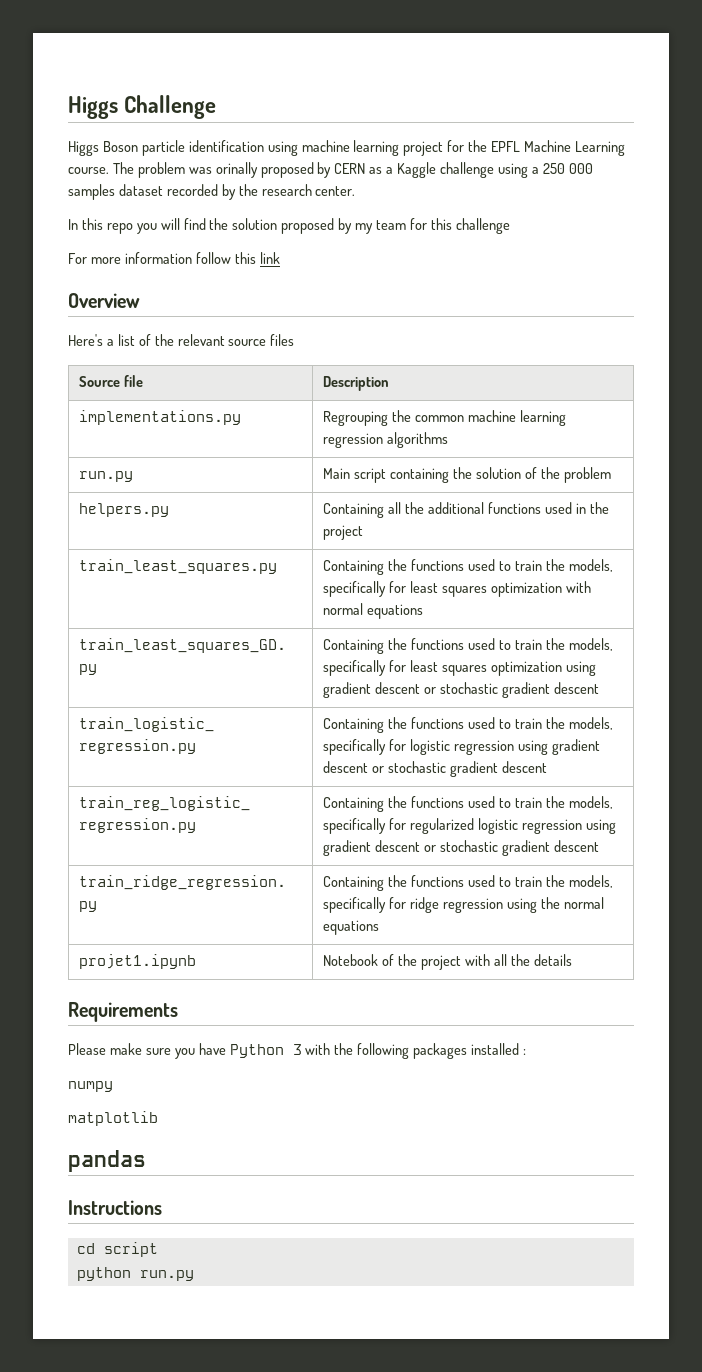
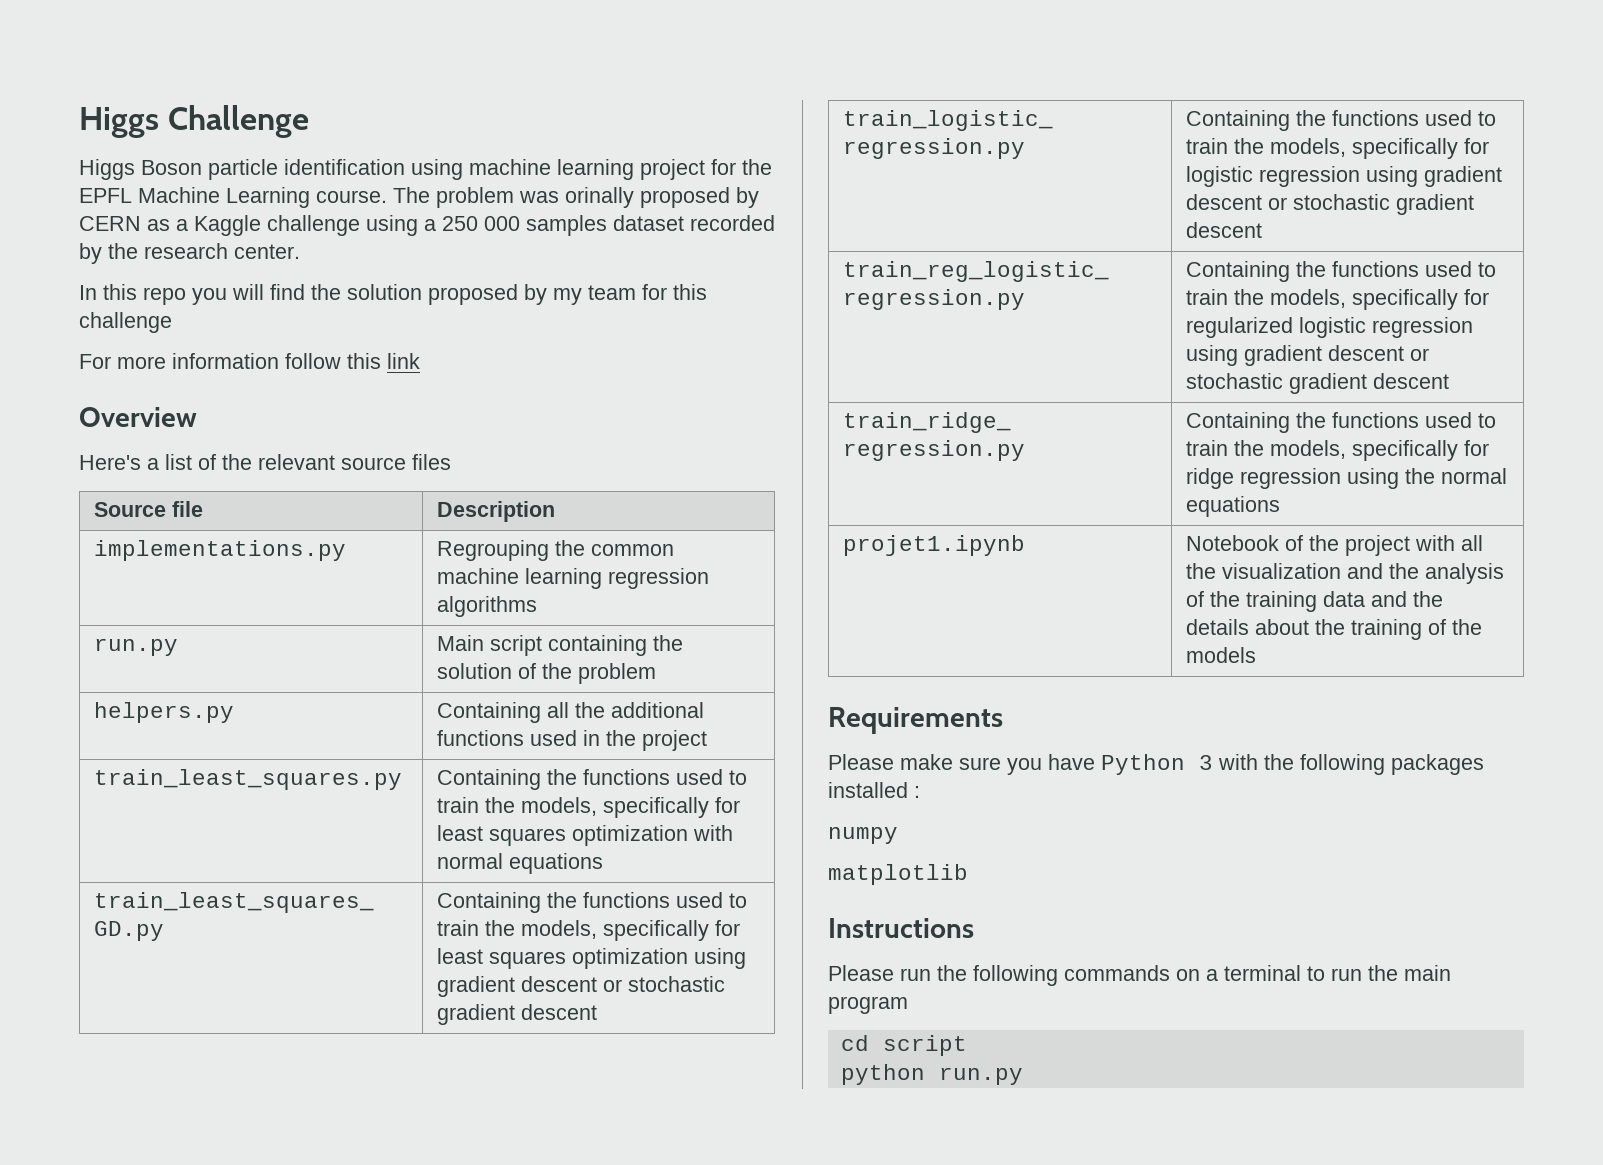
- projet1.ipynb | Notebook of the project with all the details
+ projet1.ipynb | Notebook of the project with all the visualization and the analysis of the training data and the details about the training of the models
- pandas
  Instructions
+ Please run the following commands on a terminal to run the main program

